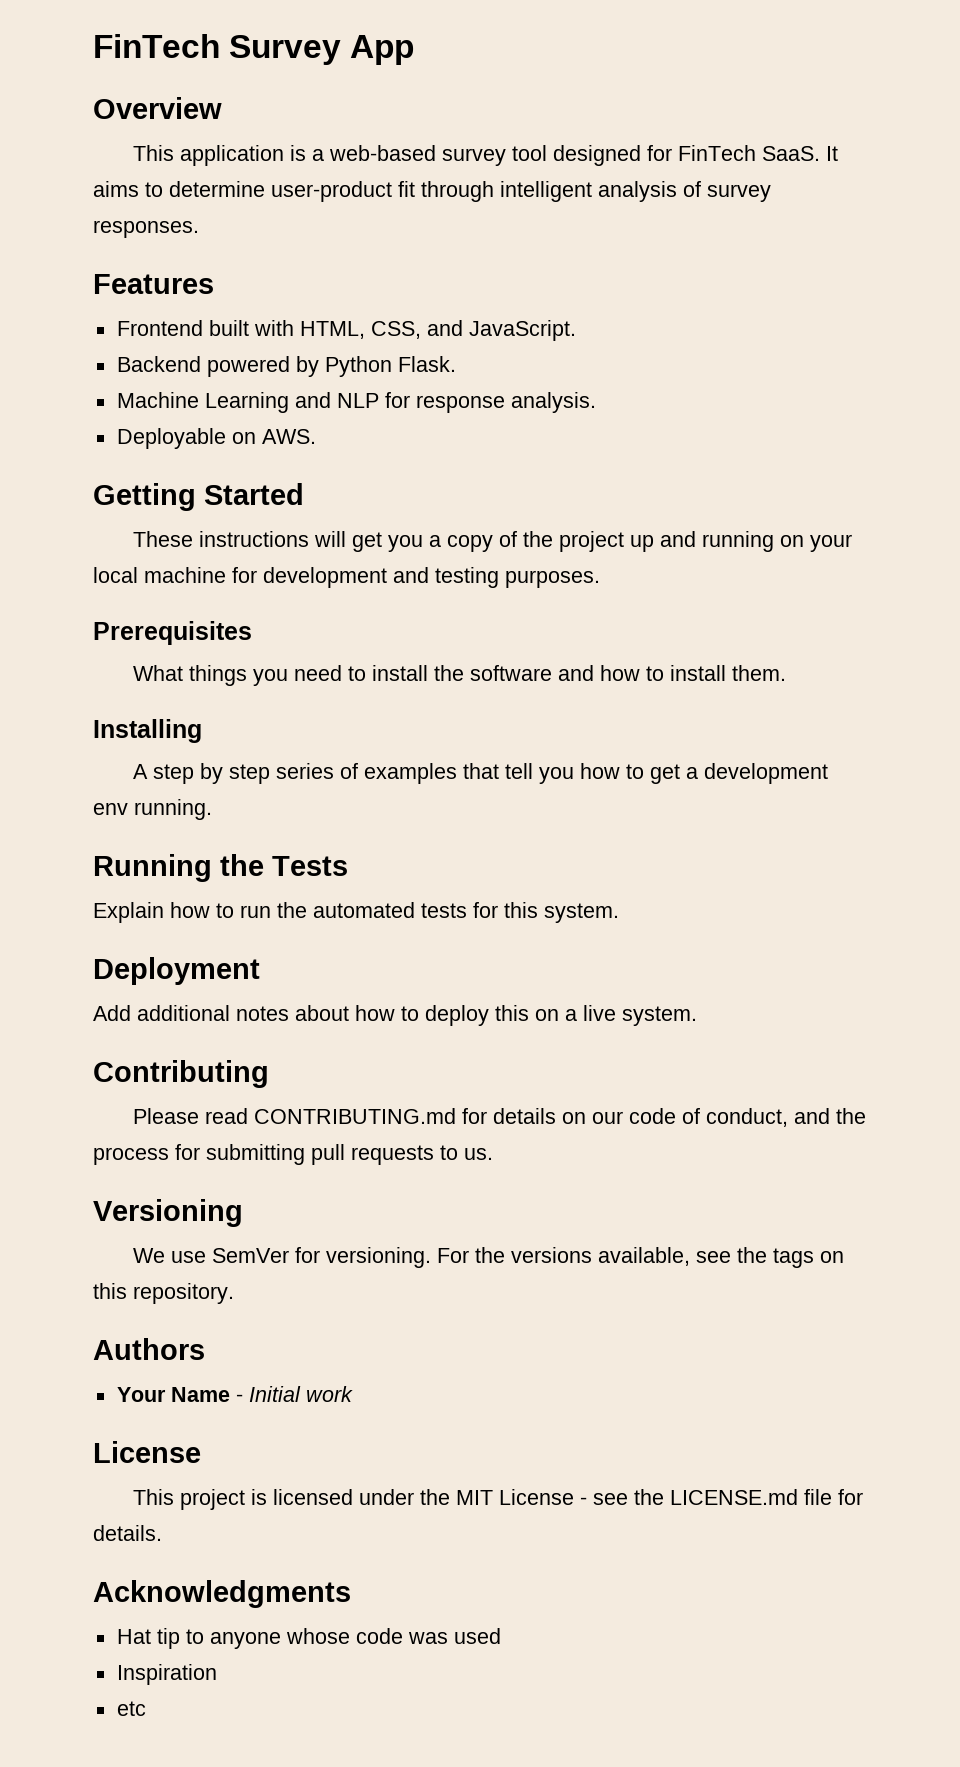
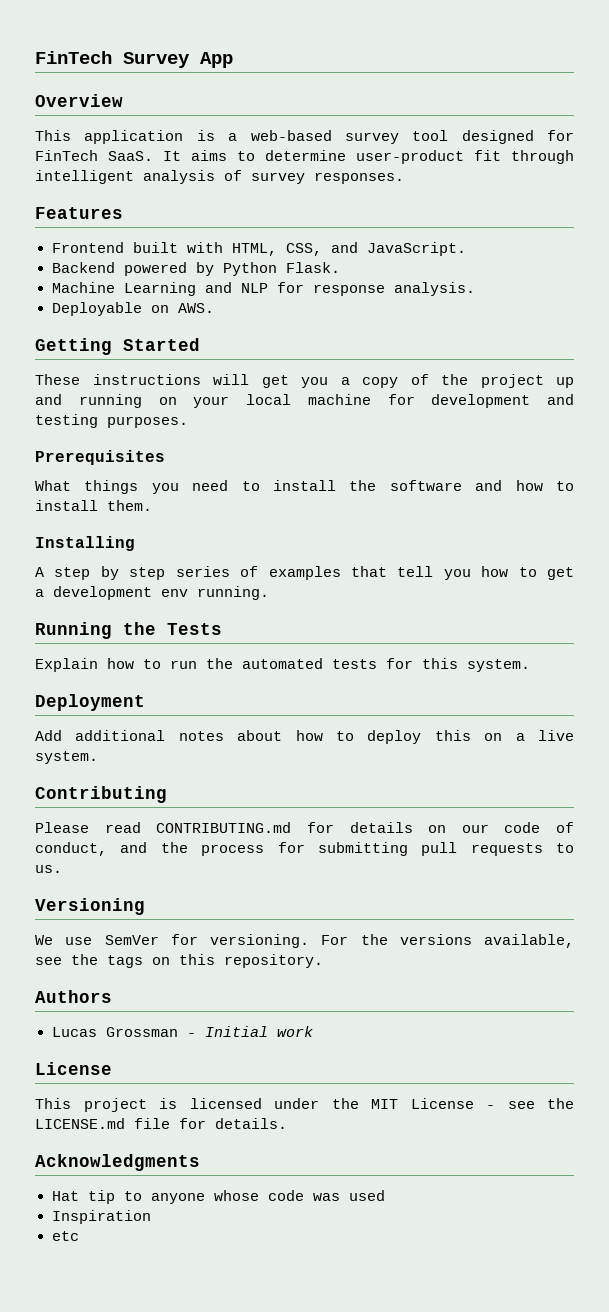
- Your Name - Initial work
+ Lucas Grossman - Initial work

